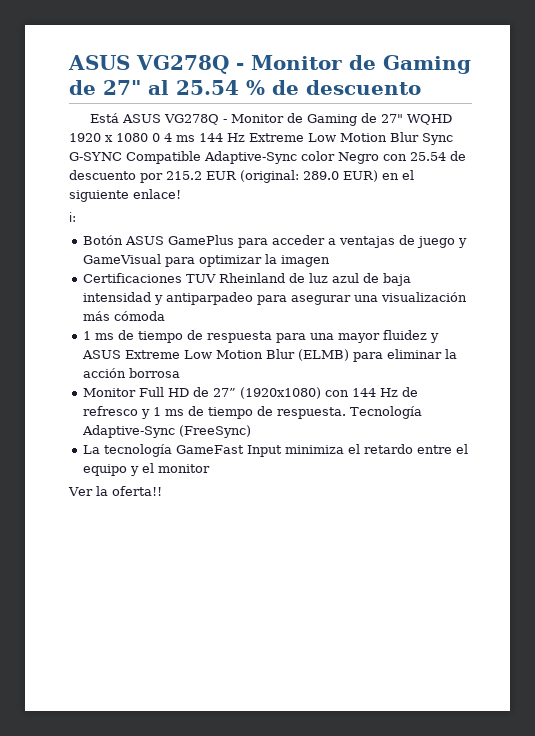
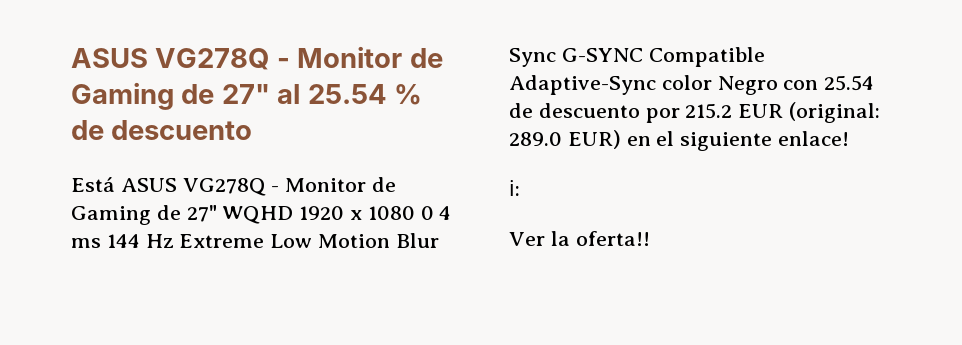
- Botón ASUS GamePlus para acceder a ventajas de juego y GameVisual para optimizar la imagen
- Certificaciones TUV Rheinland de luz azul de baja intensidad y antiparpadeo para asegurar una visualización más cómoda
- 1 ms de tiempo de respuesta para una mayor fluidez y ASUS Extreme Low Motion Blur (ELMB) para eliminar la acción borrosa
- Monitor Full HD de 27” (1920x1080) con 144 Hz de refresco y 1 ms de tiempo de respuesta. Tecnología Adaptive-Sync (FreeSync)
- La tecnología GameFast Input minimiza el retardo entre el equipo y el monitor

